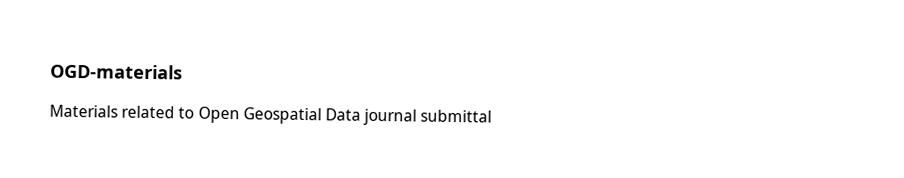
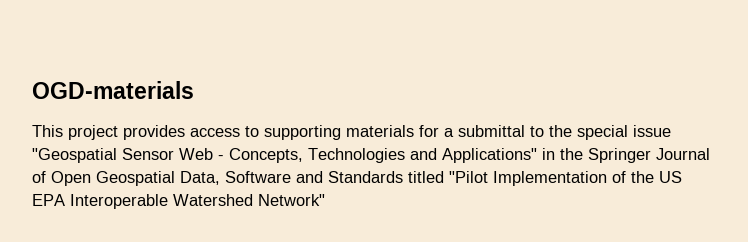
- Materials related to Open Geospatial Data journal submittal
+ This project provides access to supporting materials for a submittal to the special issue "Geospatial Sensor Web - Concepts, Technologies and Applications" in the Springer Journal of Open Geospatial Data, Software and Standards titled "Pilot Implementation of the US EPA Interoperable Watershed Network"

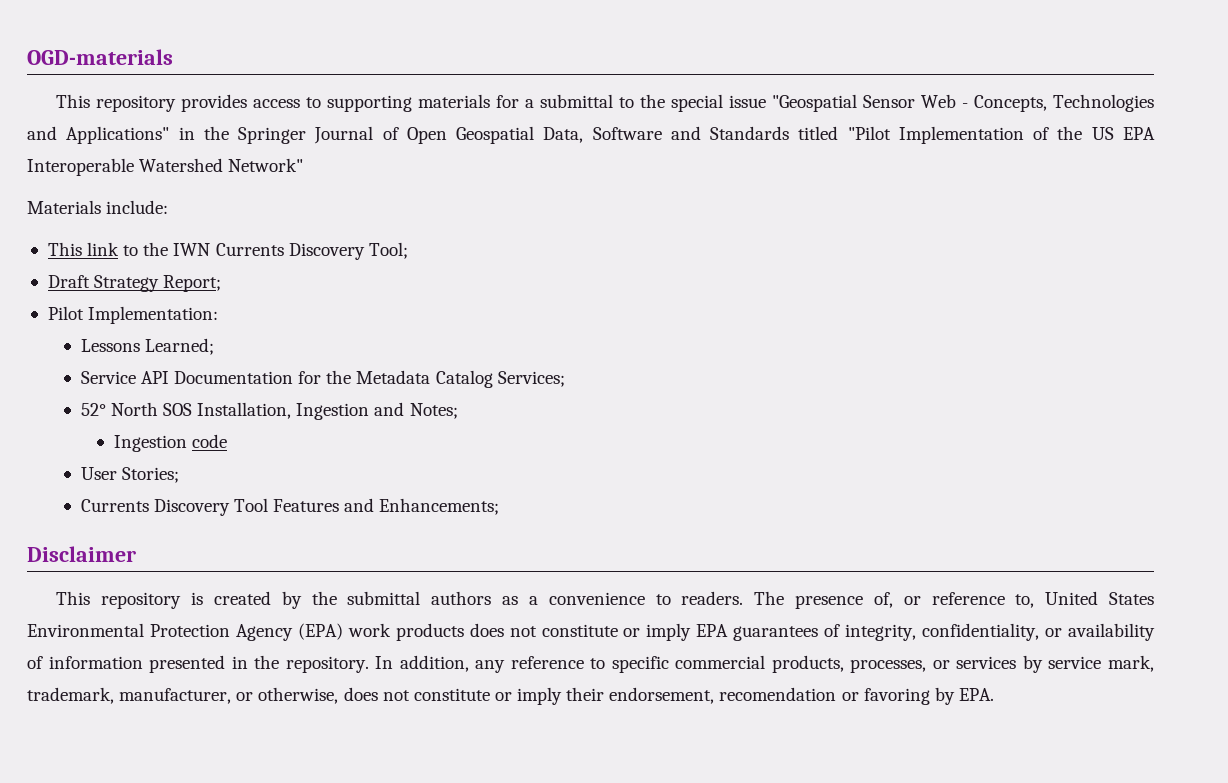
- This project provides access to supporting materials for a submittal to the special issue "Geospatial Sensor Web - Concepts, Technologies and Applications" in the Springer Journal of Open Geospatial Data, Software and Standards titled "Pilot Implementation of the US EPA Interoperable Watershed Network"
+ This repository provides access to supporting materials for a submittal to the special issue "Geospatial Sensor Web - Concepts, Technologies and Applications" in the Springer Journal of Open Geospatial Data, Software and Standards titled "Pilot Implementation of the US EPA Interoperable Watershed Network"
+ Materials include:
+ This link to the IWN Currents Discovery Tool;
+ Draft Strategy Report;
+ Pilot Implementation:
+ Lessons Learned;
+ Service API Documentation for the Metadata Catalog Services;
+ 52° North SOS Installation, Ingestion and Notes;
+ Ingestion code
+ User Stories;
+ Currents Discovery Tool Features and Enhancements;
+ Disclaimer
+ This repository is created by the submittal authors as a convenience to readers. The presence of, or reference to, United States Environmental Protection Agency (EPA) work products does not constitute or imply EPA guarantees of integrity, confidentiality, or availability of information presented in the repository. In addition, any reference to specific commercial products, processes, or services by service mark, trademark, manufacturer, or otherwise, does not constitute or imply their endorsement, recomendation or favoring by EPA.

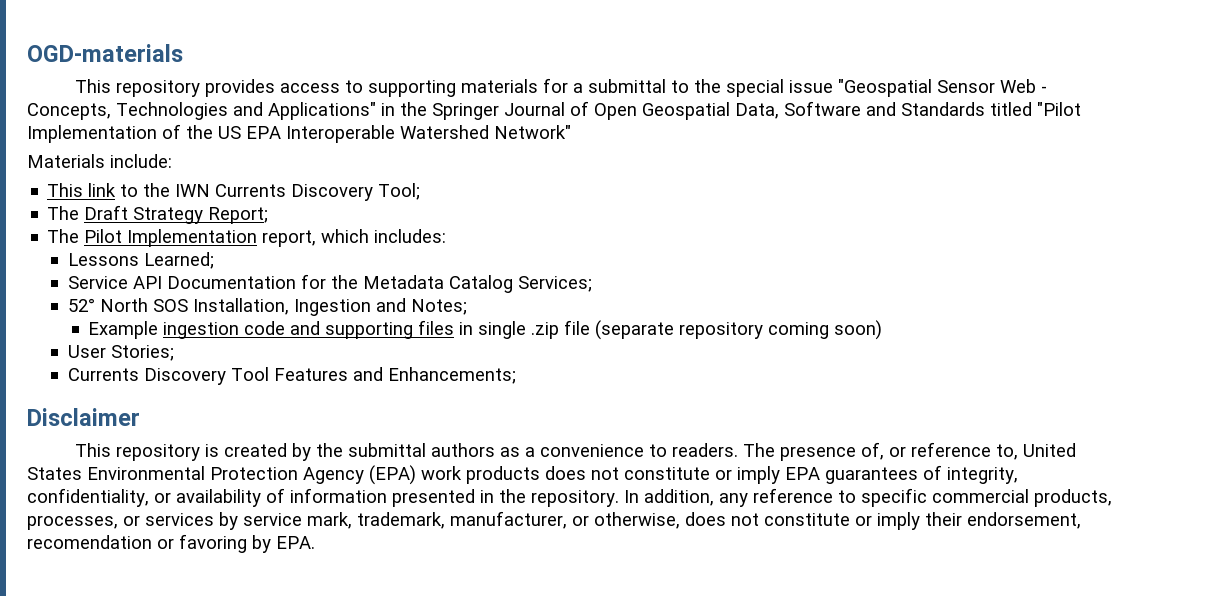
- Draft Strategy Report;
+ The Draft Strategy Report;
- Pilot Implementation:
+ The Pilot Implementation report, which includes:
- Ingestion code
+ Example ingestion code and supporting files in single .zip file (separate repository coming soon)

